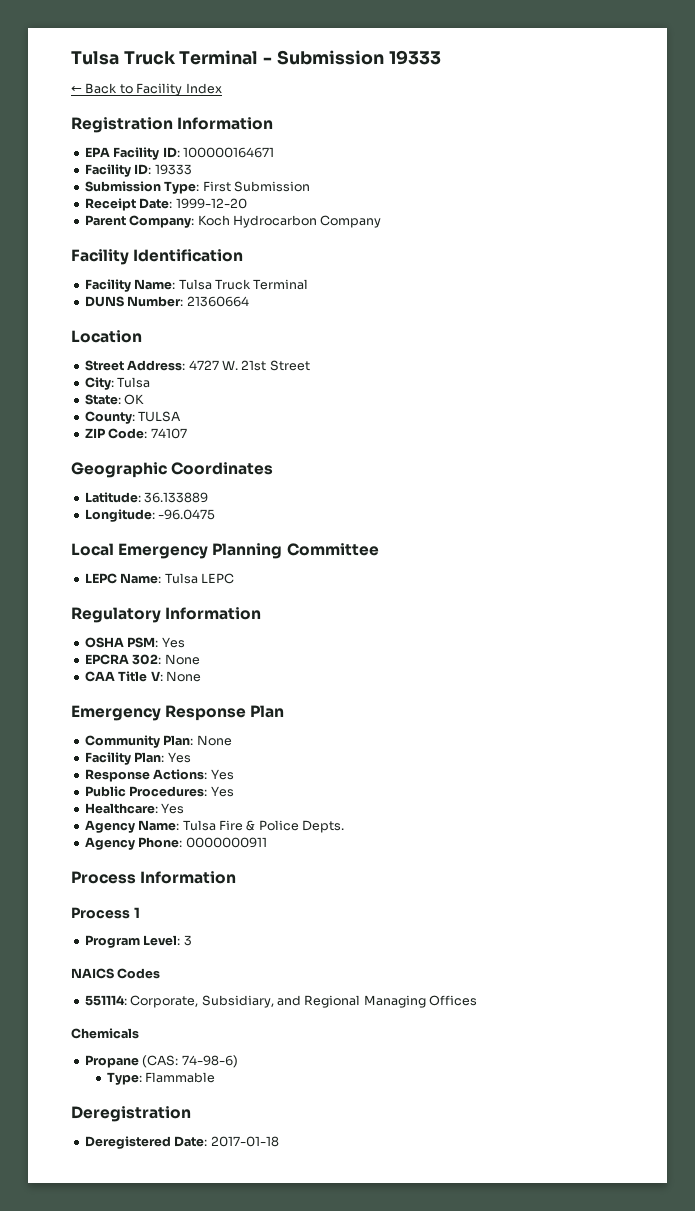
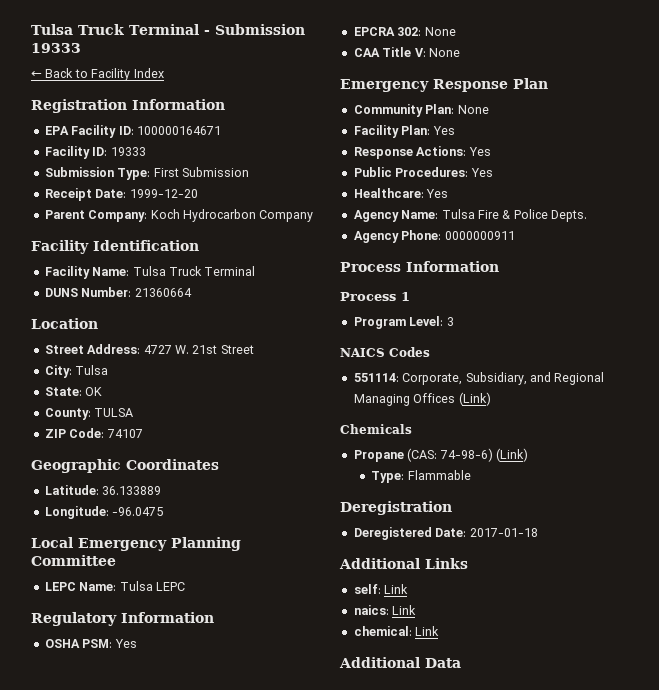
- 551114: Corporate, Subsidiary, and Regional Managing Offices
+ 551114: Corporate, Subsidiary, and Regional Managing Offices (Link)
- Propane (CAS: 74-98-6)
+ Propane (CAS: 74-98-6) (Link)
+ Additional Links
+ self: Link
+ naics: Link
+ chemical: Link
+ Additional Data

